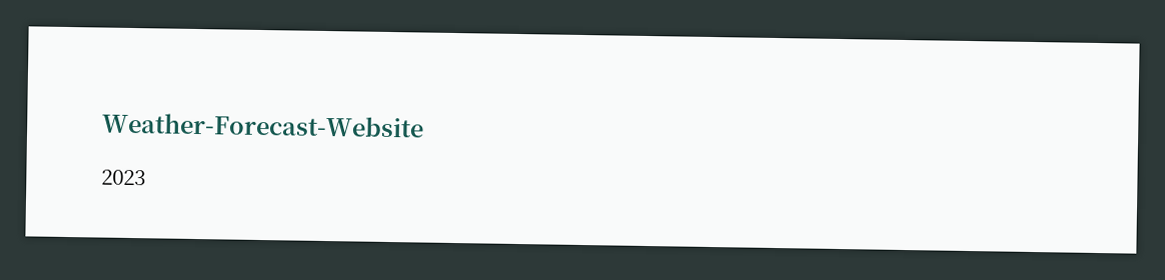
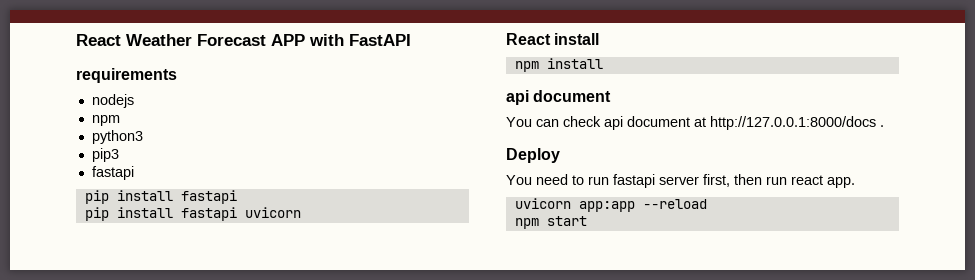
- Weather-Forecast-Website
- 2023
+ React Weather Forecast APP with FastAPI
+ requirements
+ nodejs
+ npm
+ python3
+ pip3
+ fastapi
+ pip install fastapi
+ pip install fastapi uvicorn
+ React install
+ npm install
+ api document
+ You can check api document at http://127.0.0.1:8000/docs .
+ Deploy
+ You need to run fastapi server first, then run react app.
+ uvicorn app:app --reload
+ npm start

